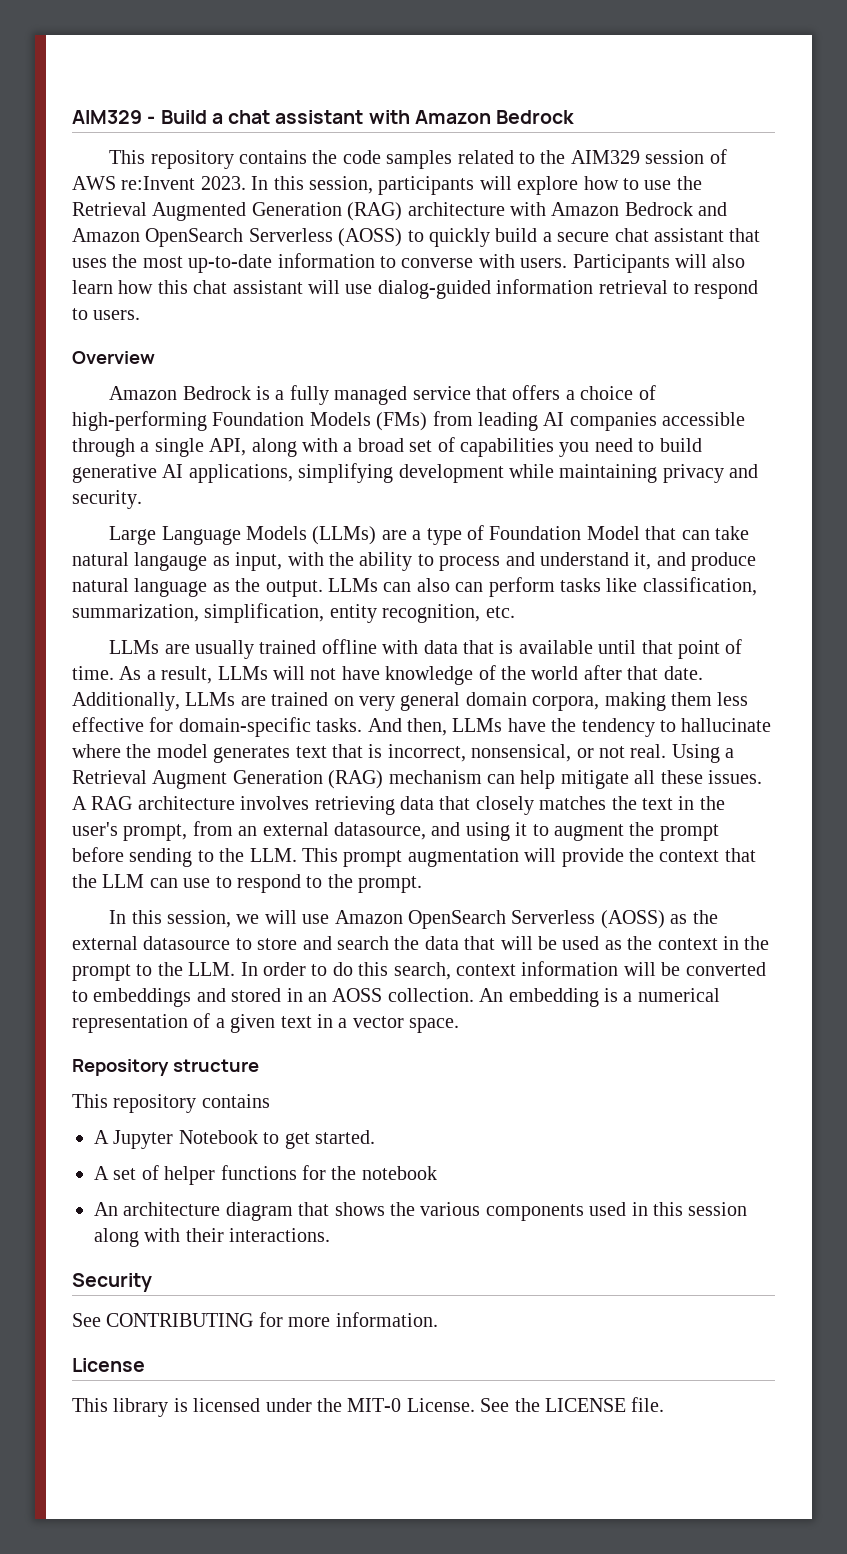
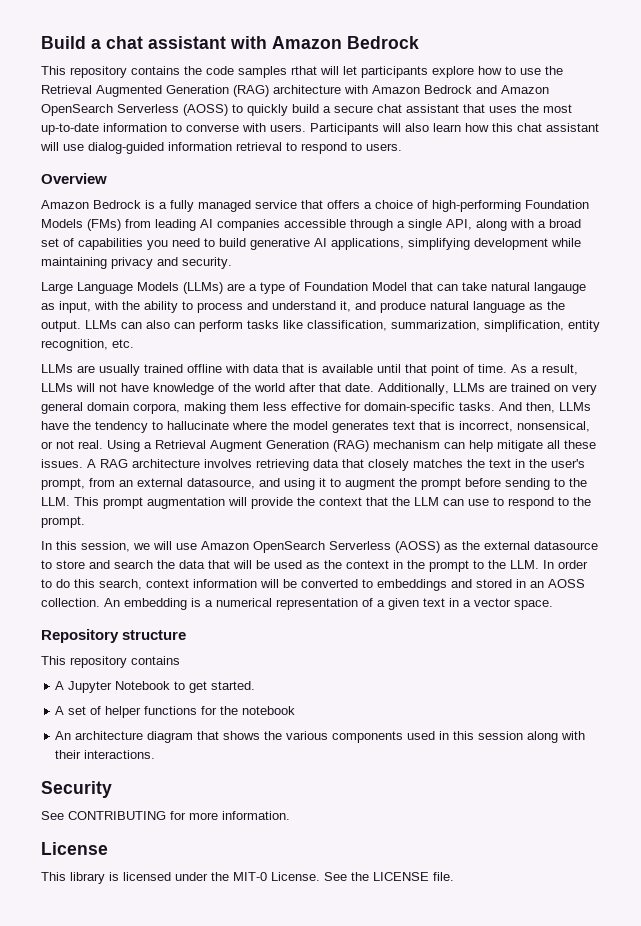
- AIM329 - Build a chat assistant with Amazon Bedrock
+ Build a chat assistant with Amazon Bedrock
- This repository contains the code samples related to the AIM329 session of AWS re:Invent 2023. In this session, participants will explore how to use the Retrieval Augmented Generation (RAG) architecture with Amazon Bedrock and Amazon OpenSearch Serverless (AOSS) to quickly build a secure chat assistant that uses the most up-to-date information to converse with users.
+ This repository contains the code samples rthat will let participants explore how to use the Retrieval Augmented Generation (RAG) architecture with Amazon Bedrock and Amazon OpenSearch Serverless (AOSS) to quickly build a secure chat assistant that uses the most up-to-date information to converse with users.

